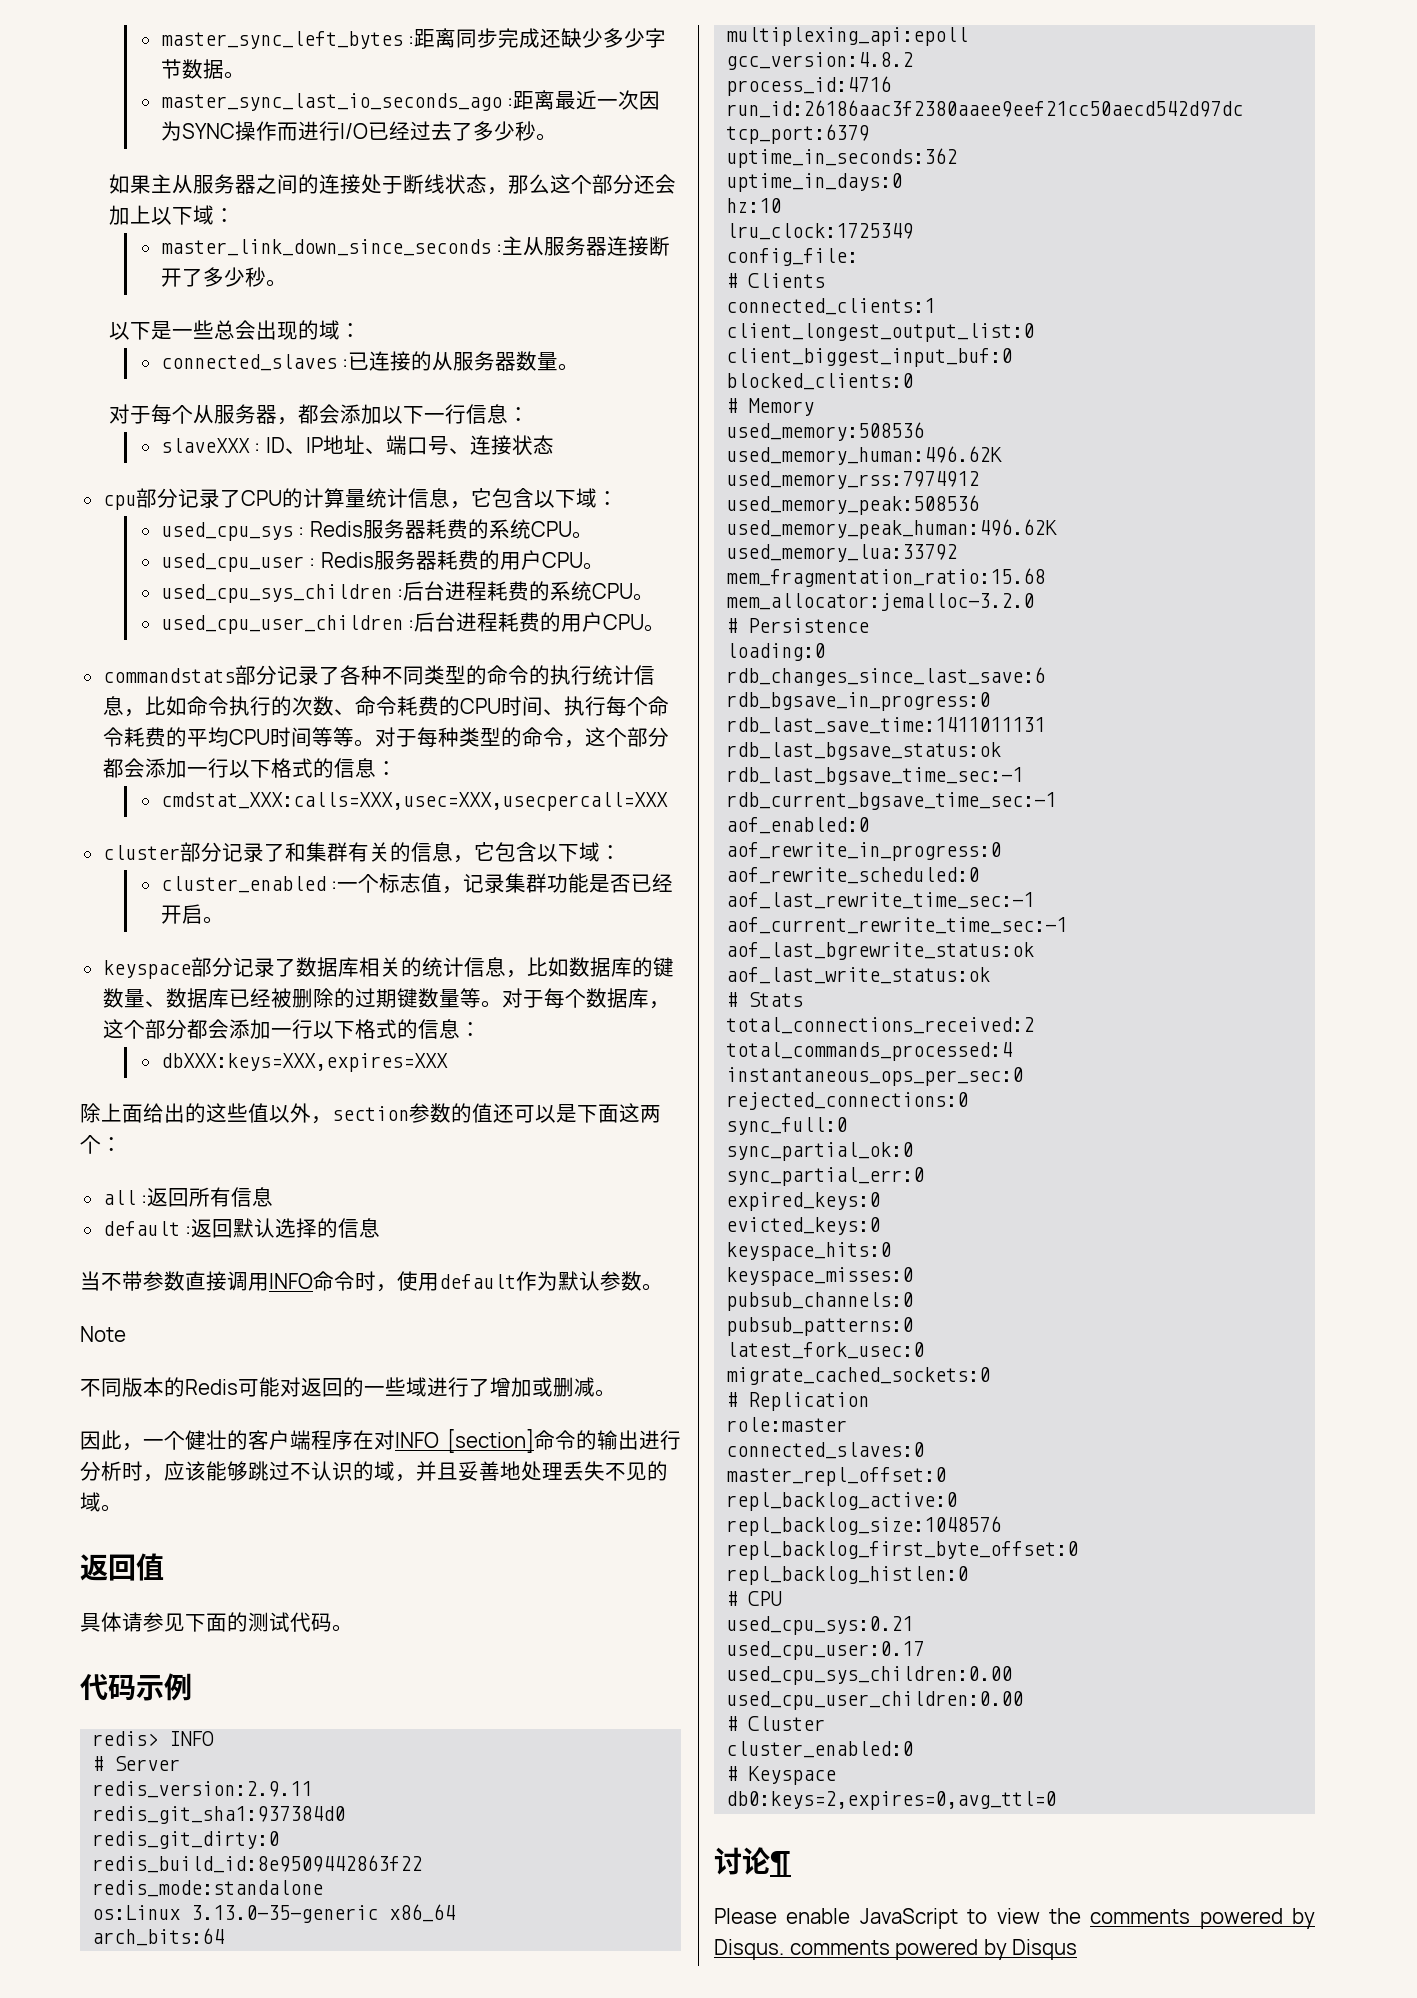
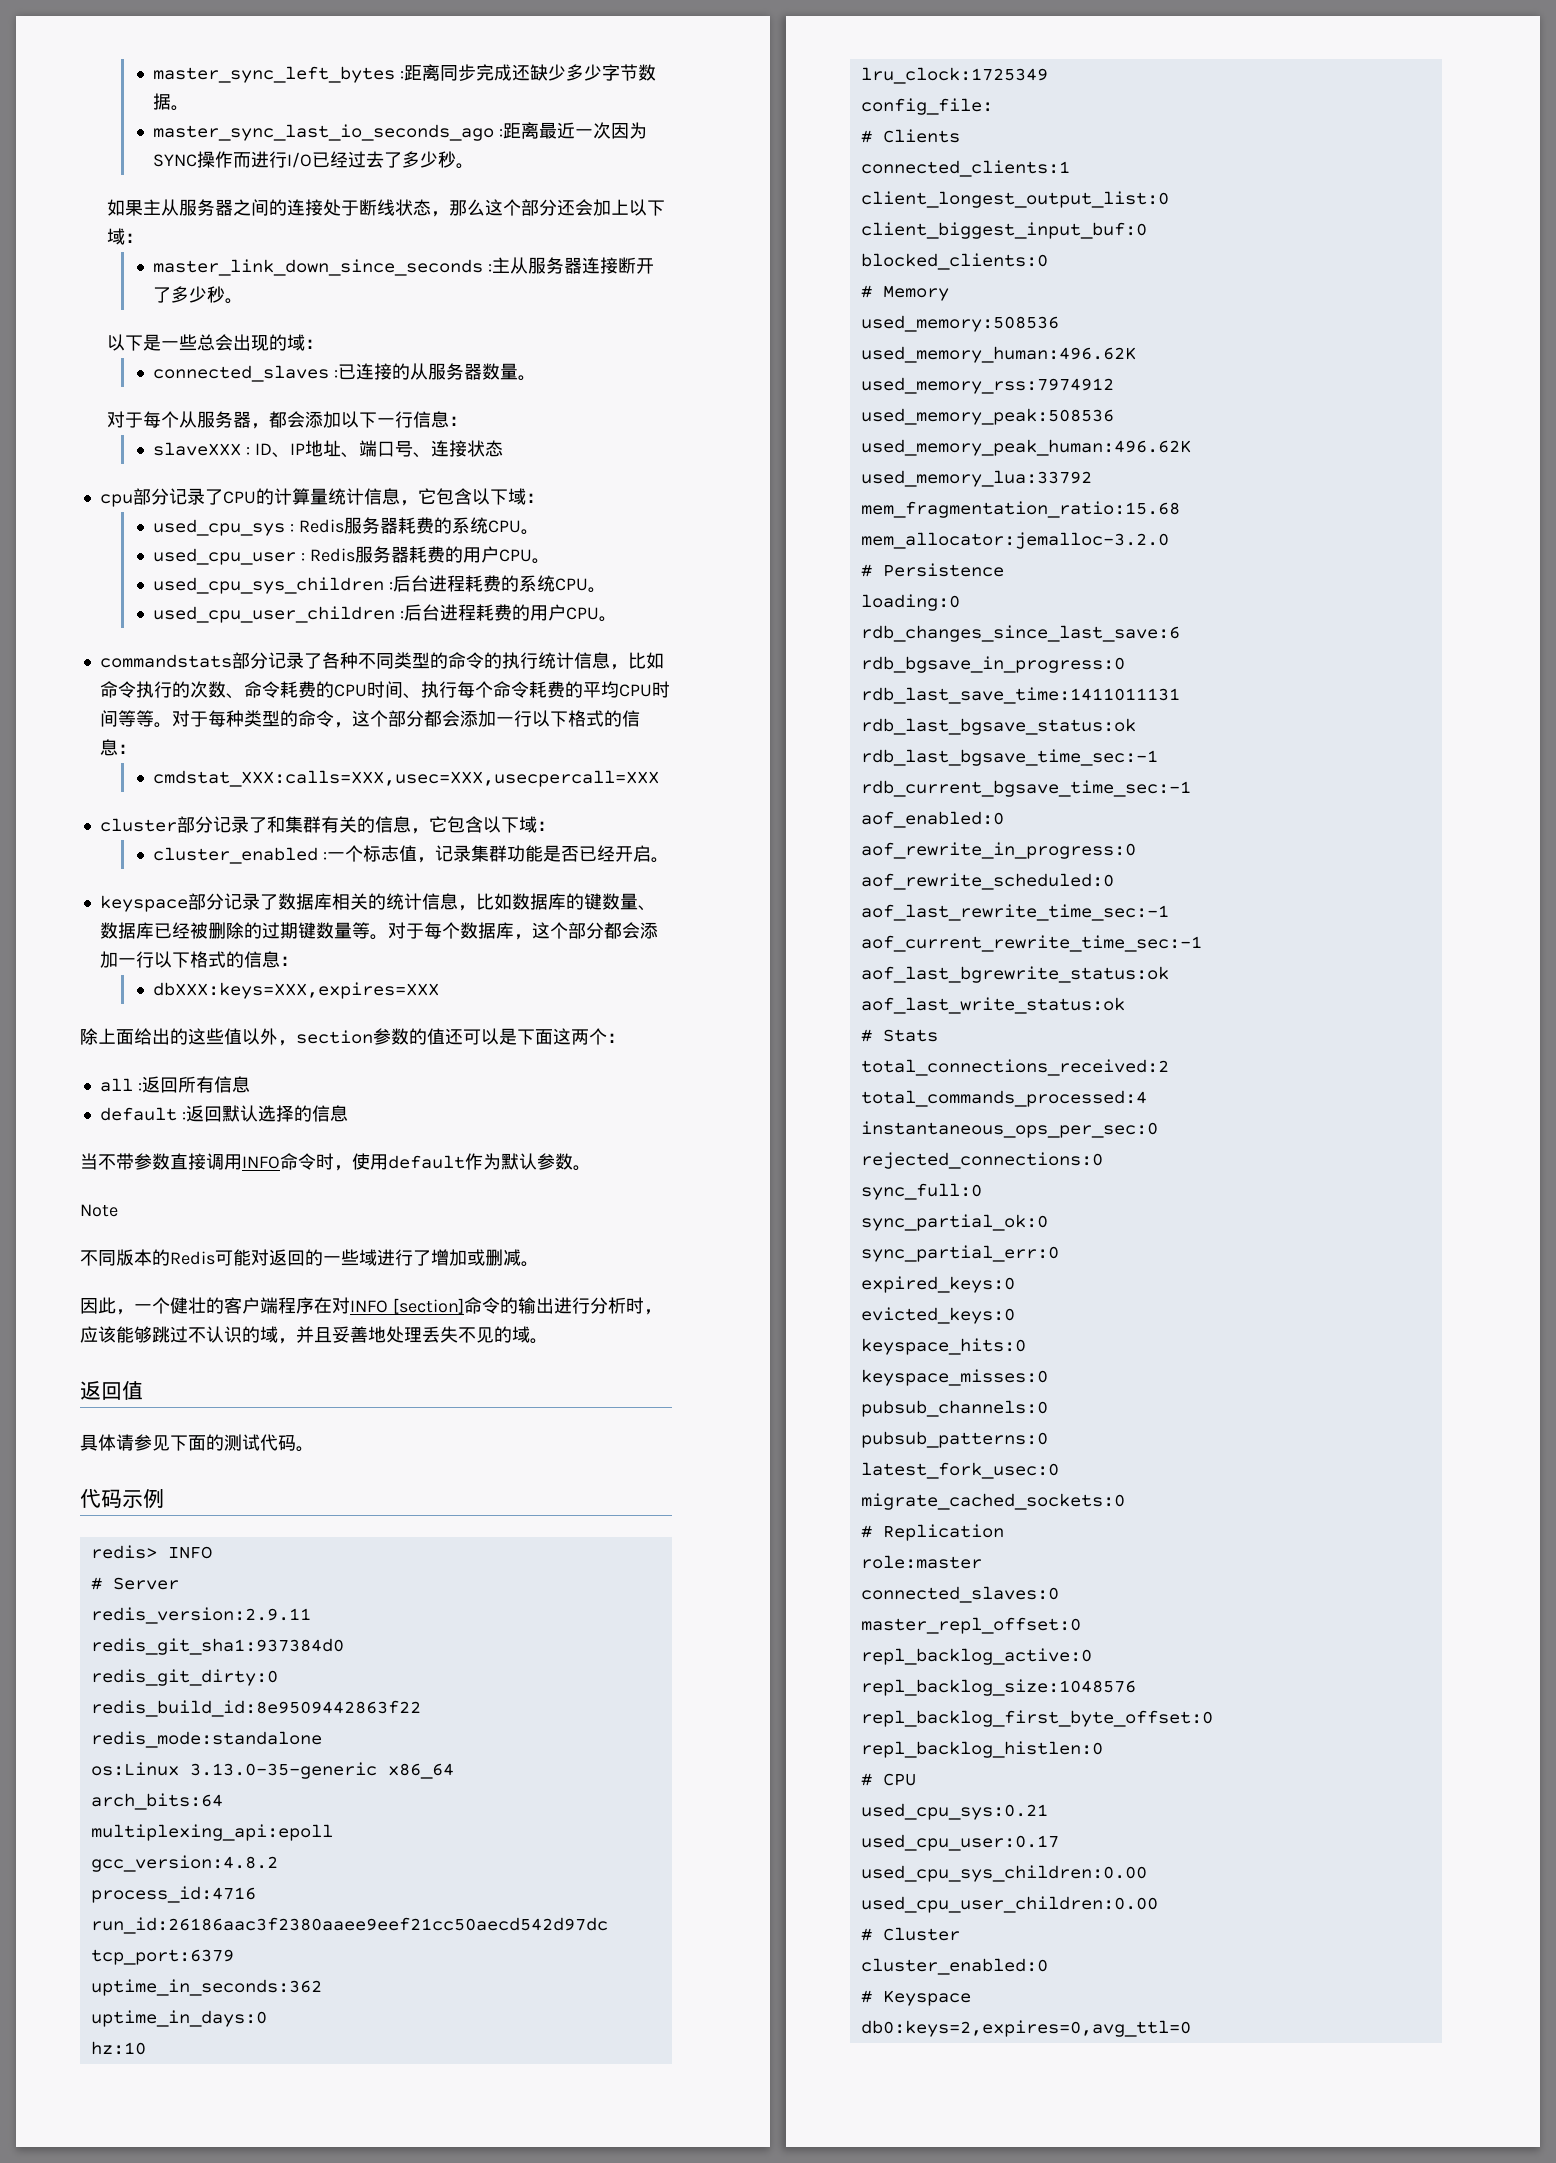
- 讨论¶
- Please enable JavaScript to view the comments powered by Disqus. comments powered by Disqus

